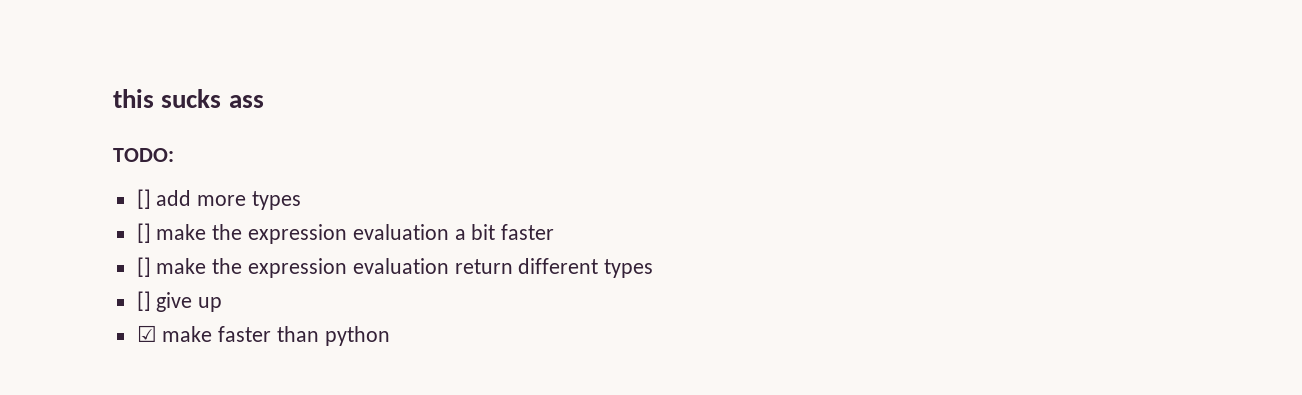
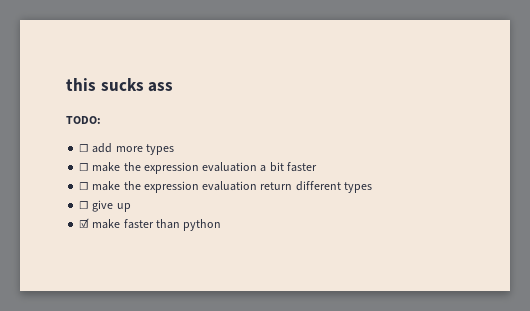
- [] add more types
+ ☐ add more types
- [] make the expression evaluation a bit faster
+ ☐ make the expression evaluation a bit faster
- [] make the expression evaluation return different types
+ ☐ make the expression evaluation return different types
- [] give up
+ ☐ give up

